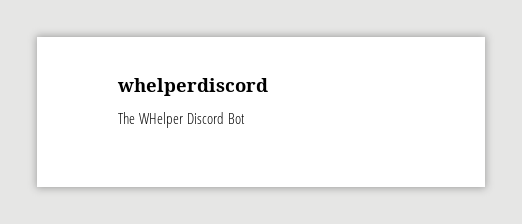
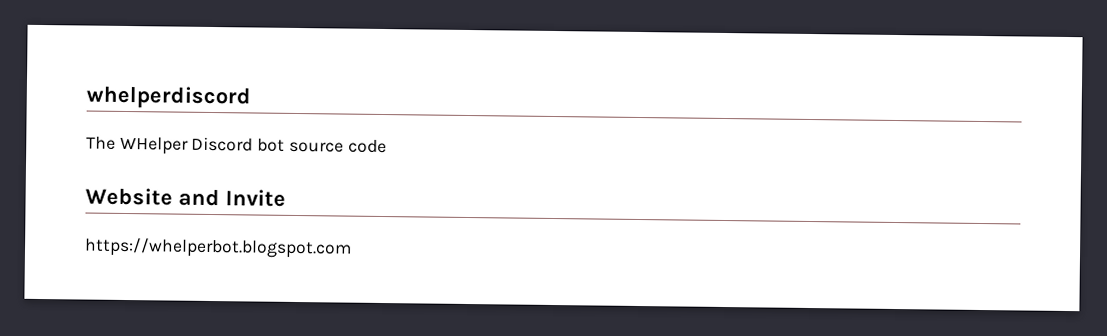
- The WHelper Discord Bot
+ The WHelper Discord bot source code
+ Website and Invite
+ https://whelperbot.blogspot.com

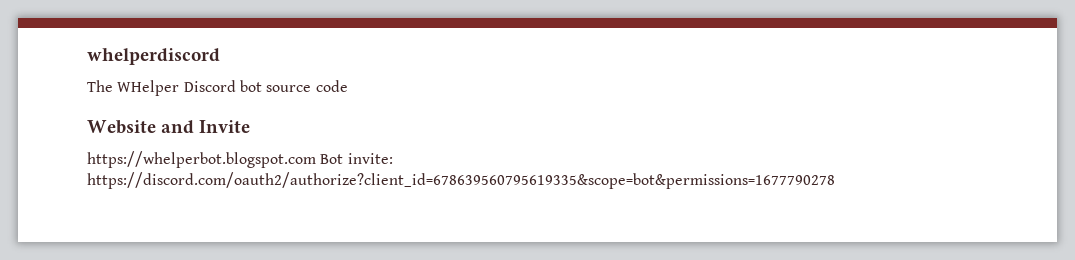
- https://whelperbot.blogspot.com
+ https://whelperbot.blogspot.com Bot invite: https://discord.com/oauth2/authorize?client_id=678639560795619335&scope=bot&permissions=1677790278

